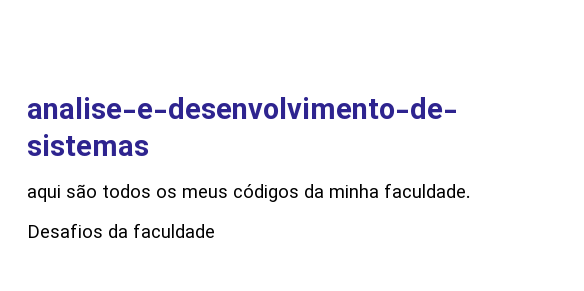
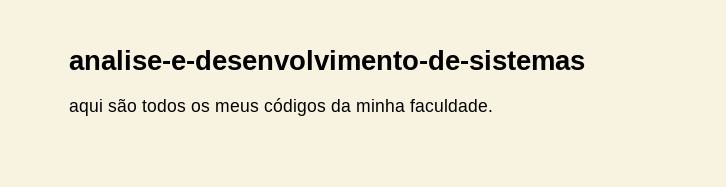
- Desafios da faculdade

